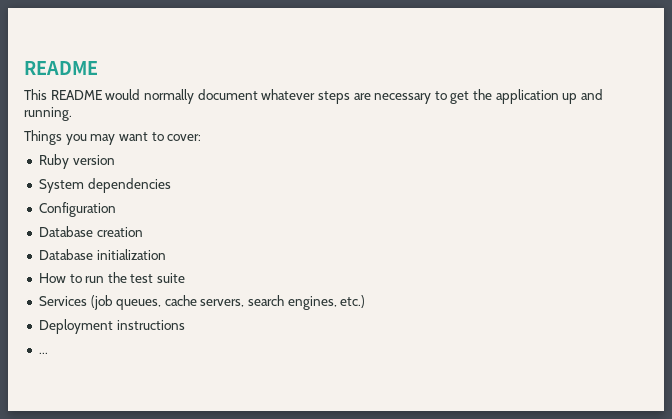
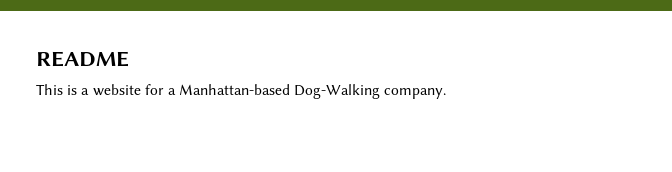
- This README would normally document whatever steps are necessary to get the application up and running.
- Things you may want to cover:
- Ruby version
- System dependencies
- Configuration
- Database creation
- Database initialization
- How to run the test suite
- Services (job queues, cache servers, search engines, etc.)
- Deployment instructions
- ...
+ This is a website for a Manhattan-based Dog-Walking company.

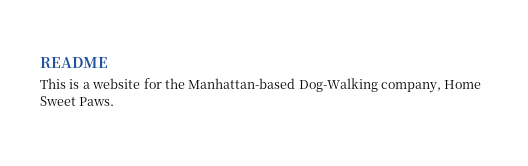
- This is a website for a Manhattan-based Dog-Walking company.
+ This is a website for the Manhattan-based Dog-Walking company, Home Sweet Paws.

